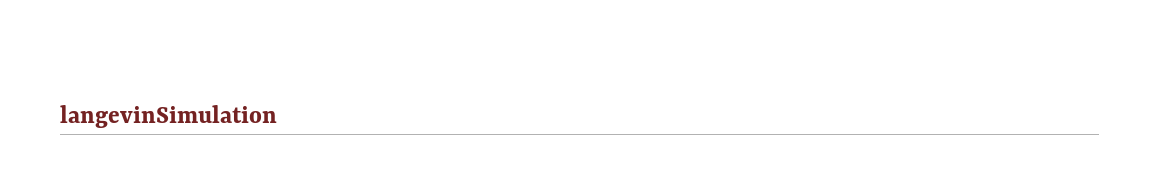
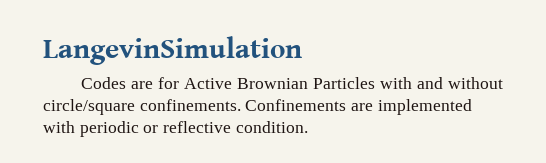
- langevinSimulation
+ LangevinSimulation
+ Codes are for Active Brownian Particles with and without circle/square confinements. Confinements are implemented with periodic or reflective condition.

